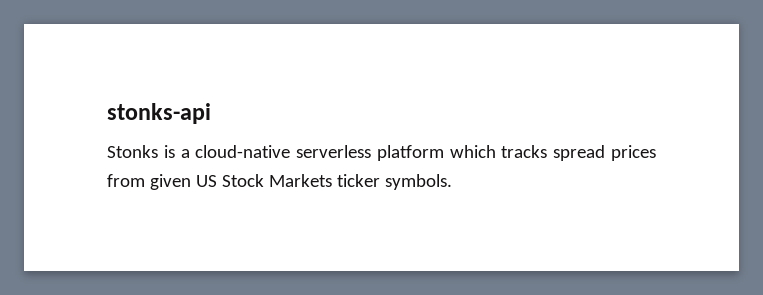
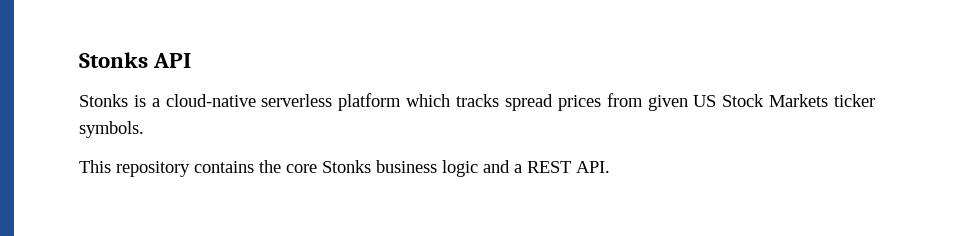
- stonks-api
+ Stonks API
+ This repository contains the core Stonks business logic and a REST API.

